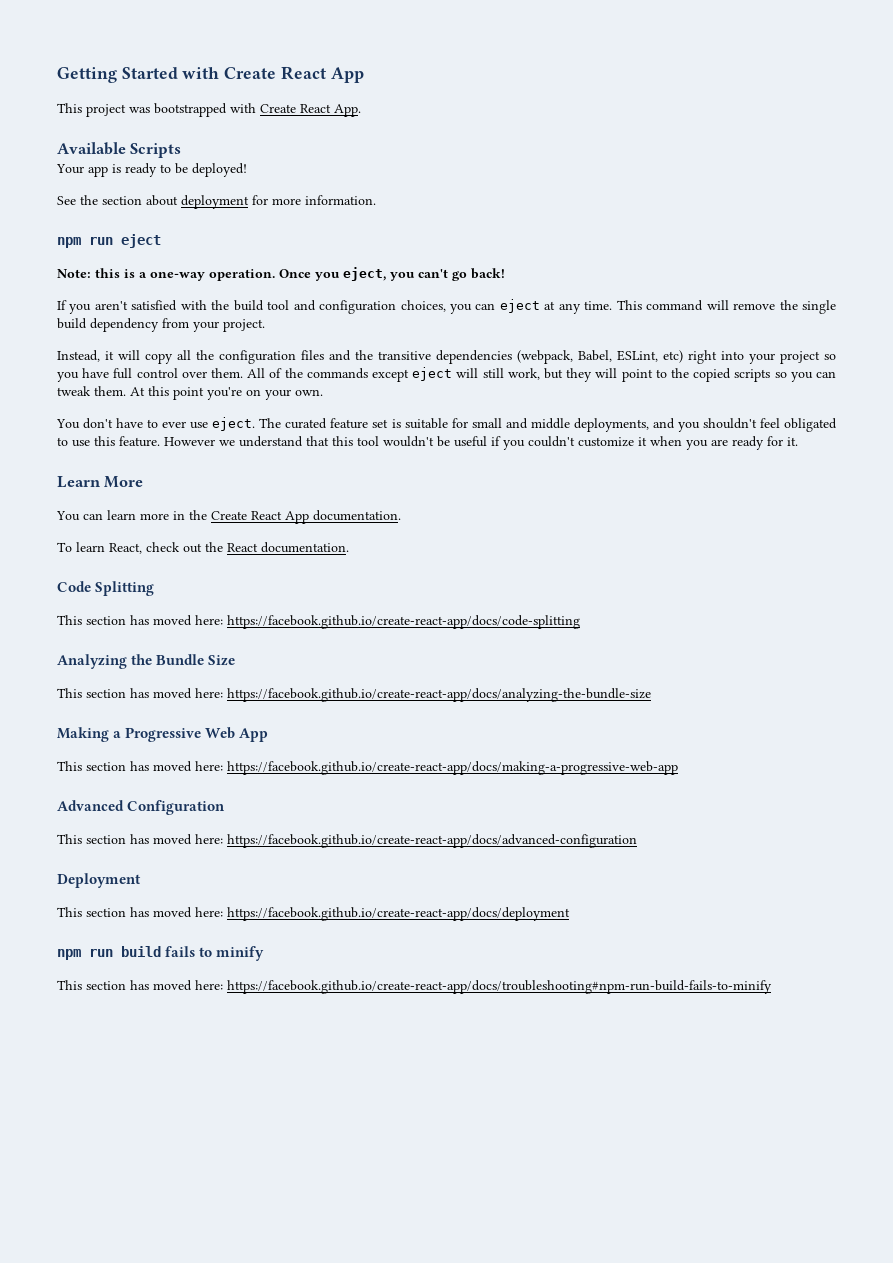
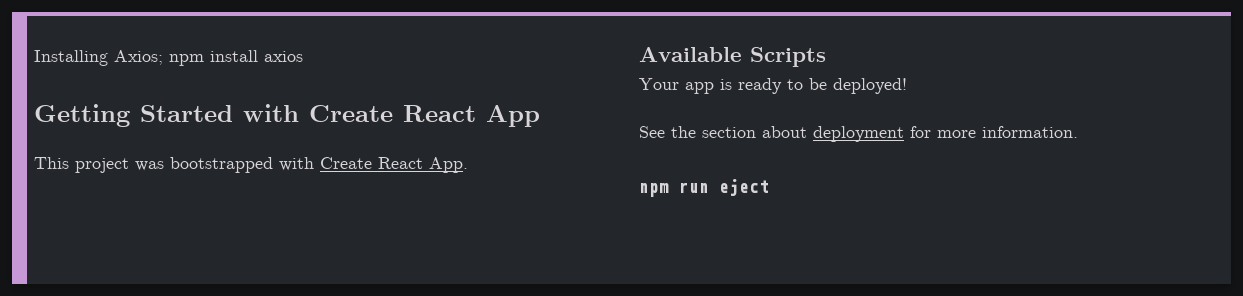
+ Installing Axios; npm install axios
- Note: this is a one-way operation. Once you eject, you can't go back!
- If you aren't satisfied with the build tool and configuration choices, you can eject at any time. This command will remove the single build dependency from your project.
- Instead, it will copy all the configuration files and the transitive dependencies (webpack, Babel, ESLint, etc) right into your project so you have full control over them. All of the commands except eject will still work, but they will point to the copied scripts so you can tweak them. At this point you're on your own.
- You don't have to ever use eject. The curated feature set is suitable for small and middle deployments, and you shouldn't feel obligated to use this feature. However we understand that this tool wouldn't be useful if you couldn't customize it when you are ready for it.
- Learn More
- You can learn more in the Create React App documentation.
- To learn React, check out the React documentation.
- Code Splitting
- This section has moved here: https://facebook.github.io/create-react-app/docs/code-splitting
- Analyzing the Bundle Size
- This section has moved here: https://facebook.github.io/create-react-app/docs/analyzing-the-bundle-size
- Making a Progressive Web App
- This section has moved here: https://facebook.github.io/create-react-app/docs/making-a-progressive-web-app
- Advanced Configuration
- This section has moved here: https://facebook.github.io/create-react-app/docs/advanced-configuration
- Deployment
- This section has moved here: https://facebook.github.io/create-react-app/docs/deployment
- npm run build fails to minify
- This section has moved here: https://facebook.github.io/create-react-app/docs/troubleshooting#npm-run-build-fails-to-minify

